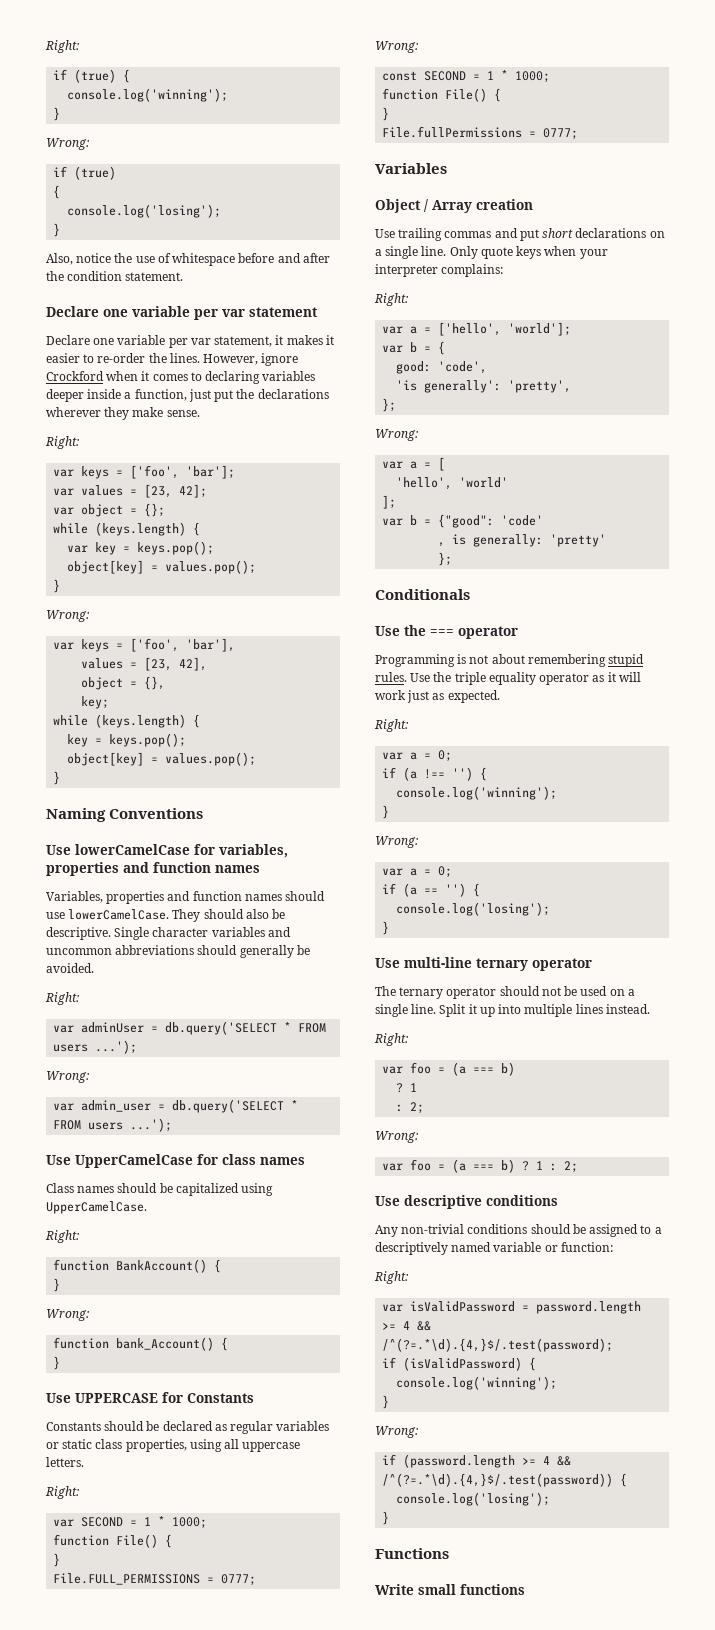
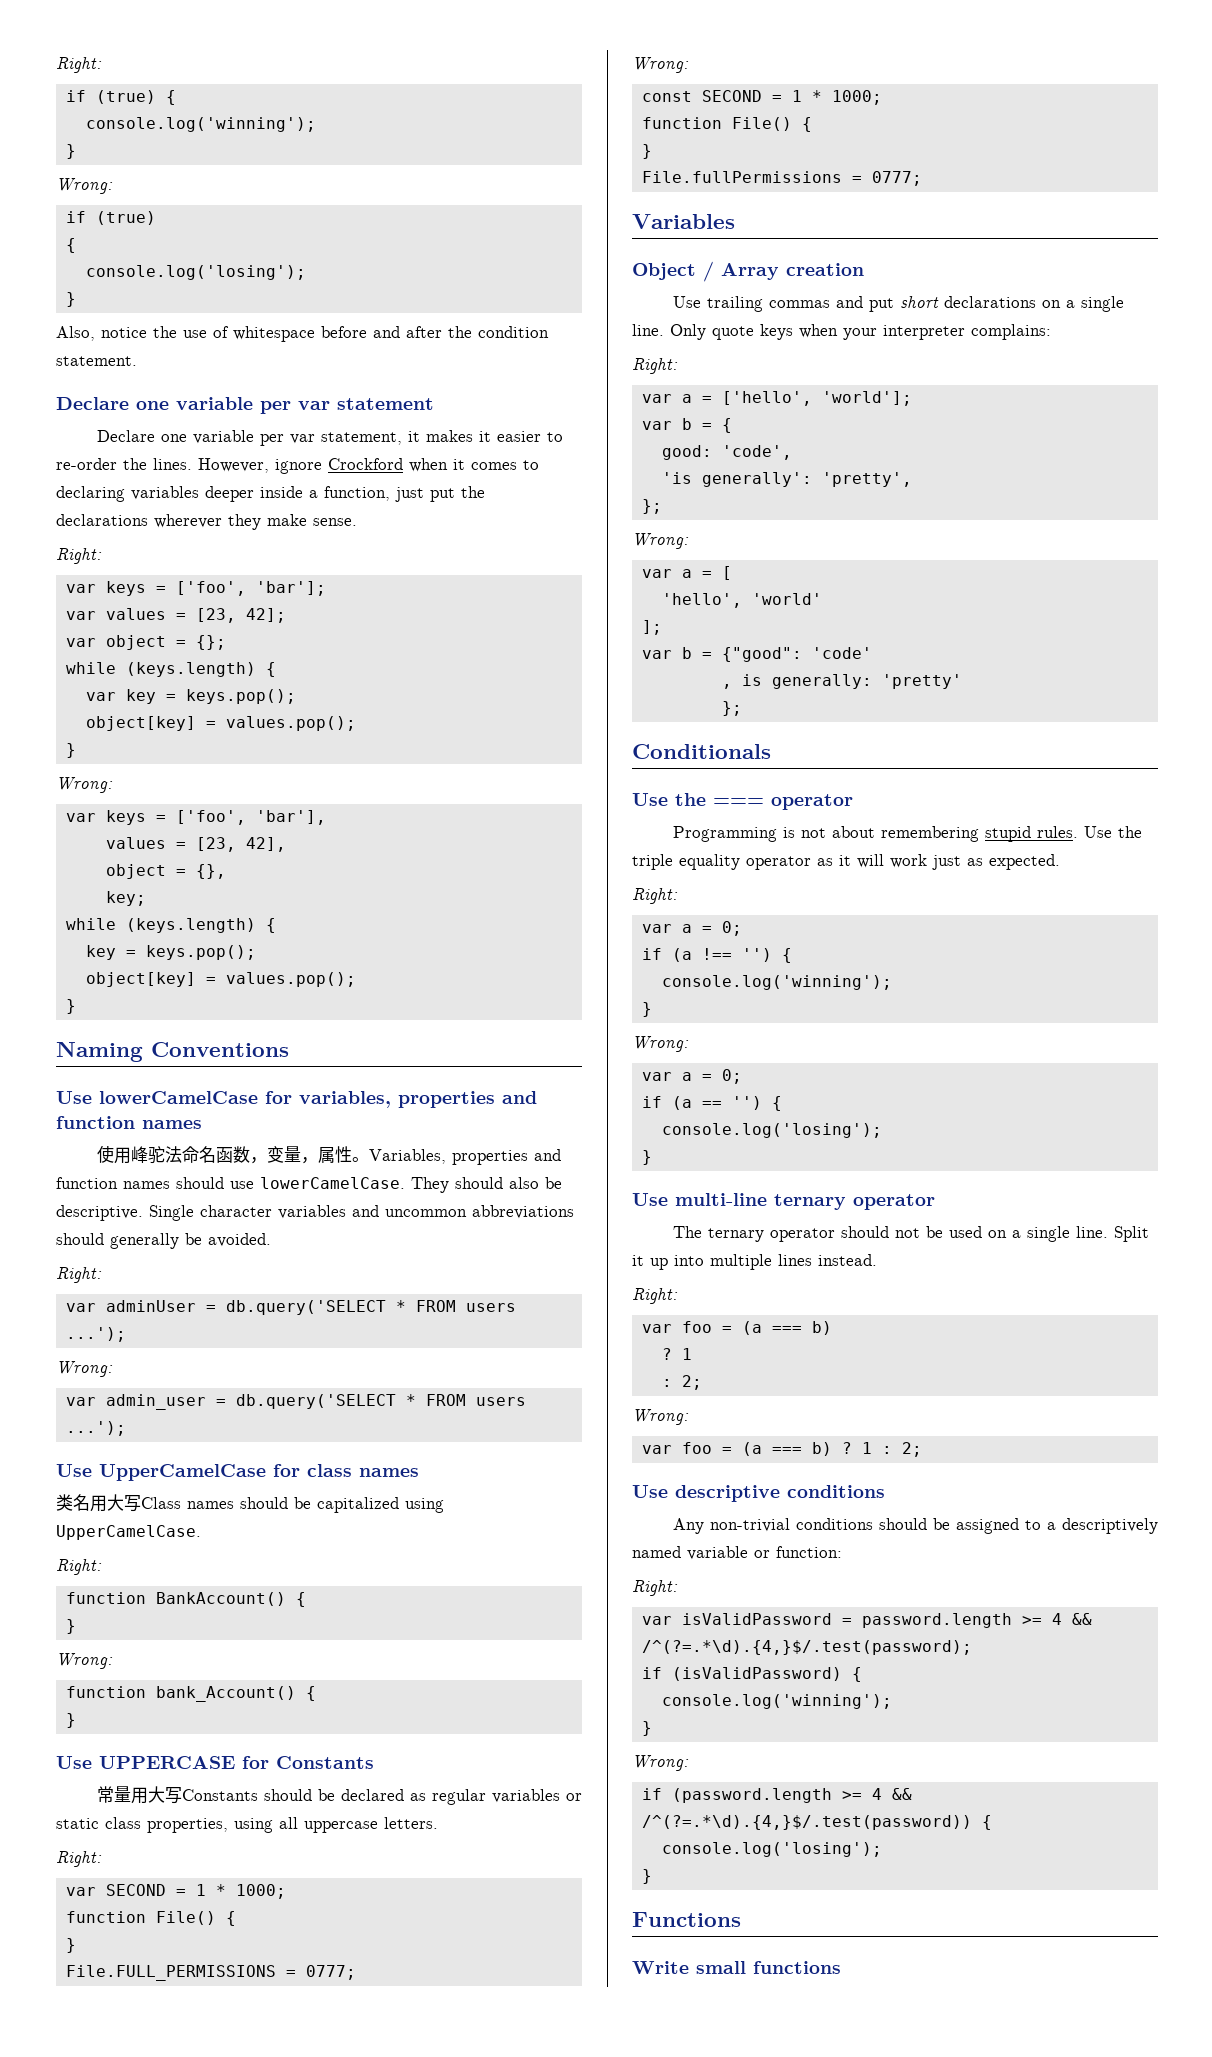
+ 使用峰驼法命名函数，变量，属性。
- Class names should be capitalized using UpperCamelCase.
+ 类名用大写Class names should be capitalized using UpperCamelCase.
- Constants should be declared as regular variables or static class properties, using all uppercase letters.
+ 常量用大写Constants should be declared as regular variables or static class properties, using all uppercase letters.

